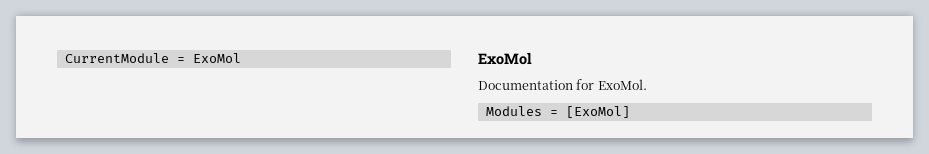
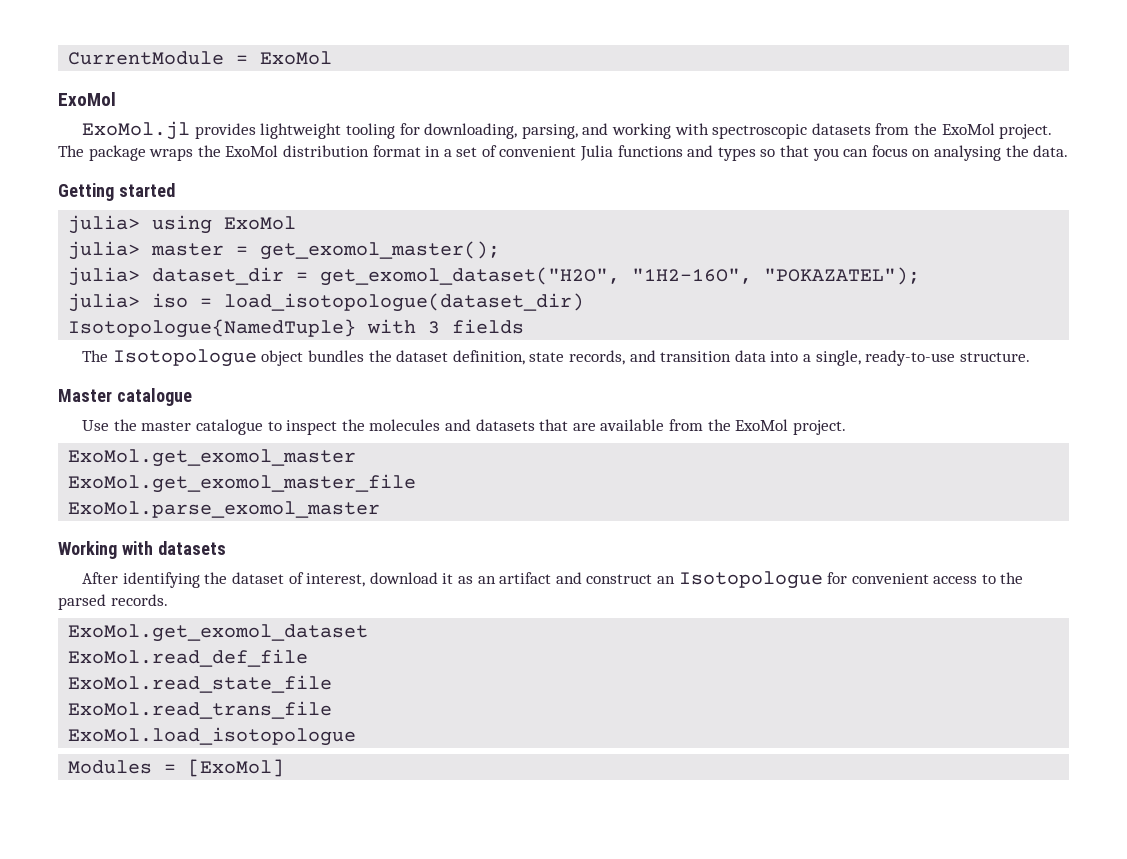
- Documentation for ExoMol.
+ ExoMol.jl provides lightweight tooling for downloading, parsing, and working with spectroscopic datasets from the ExoMol project. The package wraps the ExoMol distribution format in a set of convenient Julia functions and types so that you can focus on analysing the data.
+ Getting started
+ julia> using ExoMol
+ julia> master = get_exomol_master();
+ julia> dataset_dir = get_exomol_dataset("H2O", "1H2-16O", "POKAZATEL");
+ julia> iso = load_isotopologue(dataset_dir)
+ Isotopologue{NamedTuple} with 3 fields
+ The Isotopologue object bundles the dataset definition, state records, and transition data into a single, ready-to-use structure.
+ Master catalogue
+ Use the master catalogue to inspect the molecules and datasets that are available from the ExoMol project.
+ ExoMol.get_exomol_master
+ ExoMol.get_exomol_master_file
+ ExoMol.parse_exomol_master
+ Working with datasets
+ After identifying the dataset of interest, download it as an artifact and construct an Isotopologue for convenient access to the parsed records.
+ ExoMol.get_exomol_dataset
+ ExoMol.read_def_file
+ ExoMol.read_state_file
+ ExoMol.read_trans_file
+ ExoMol.load_isotopologue

